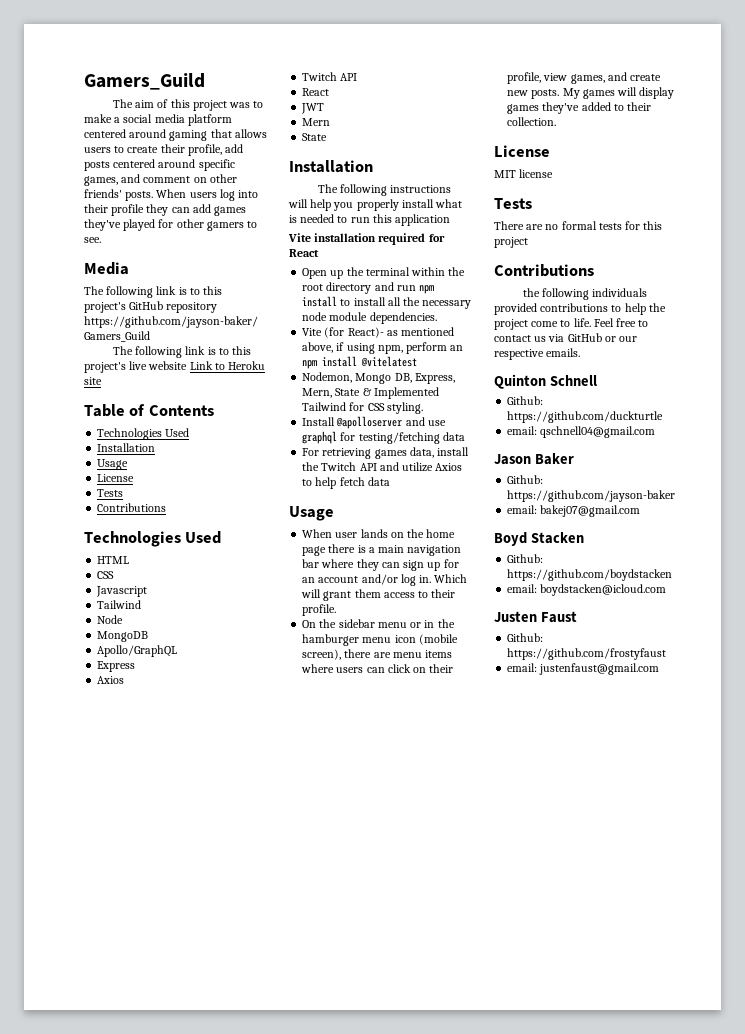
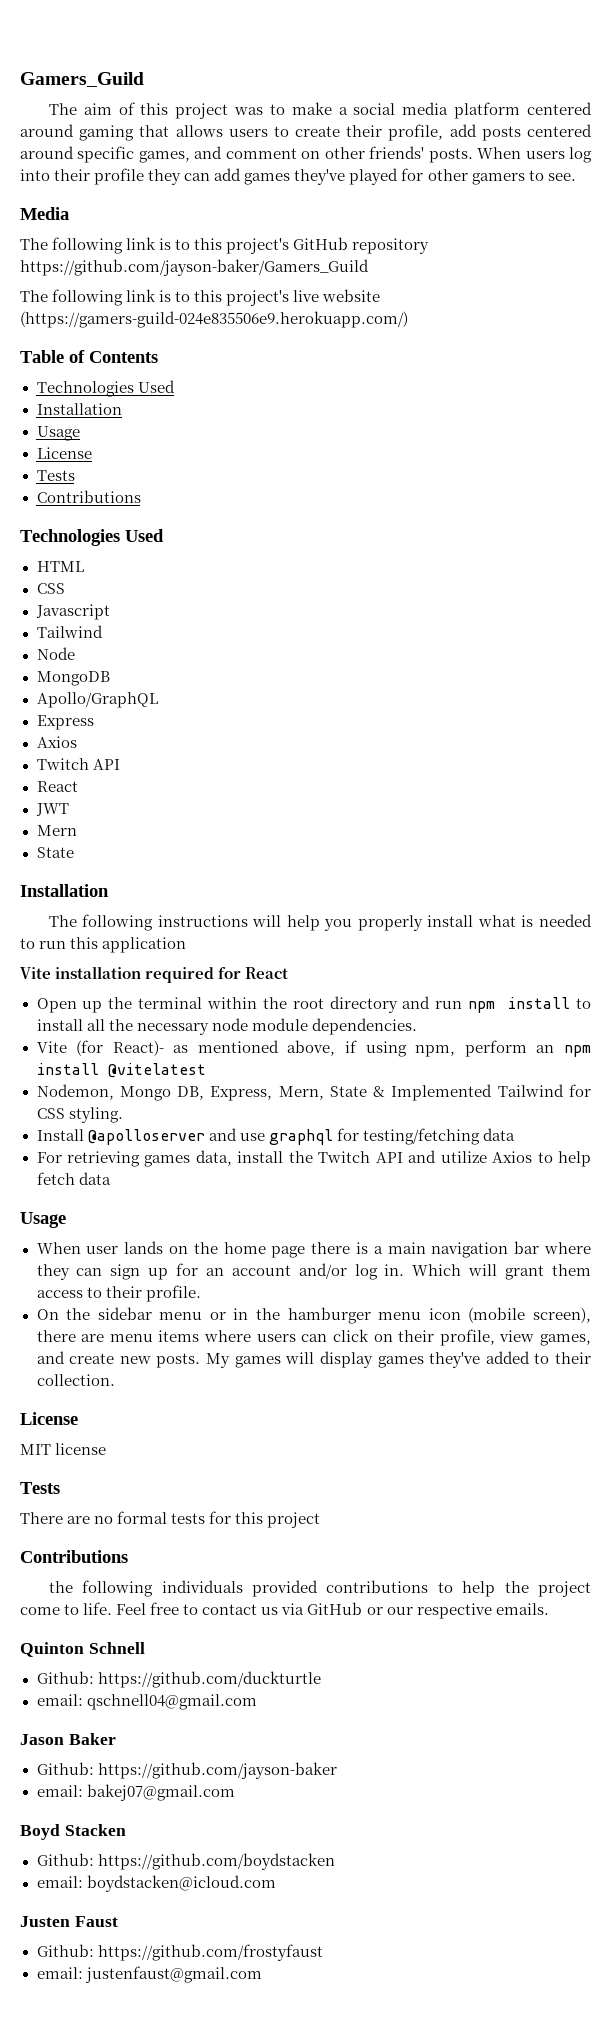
- The following link is to this project's live website Link to Heroku site
+ The following link is to this project's live website (https://gamers-guild-024e835506e9.herokuapp.com/)

